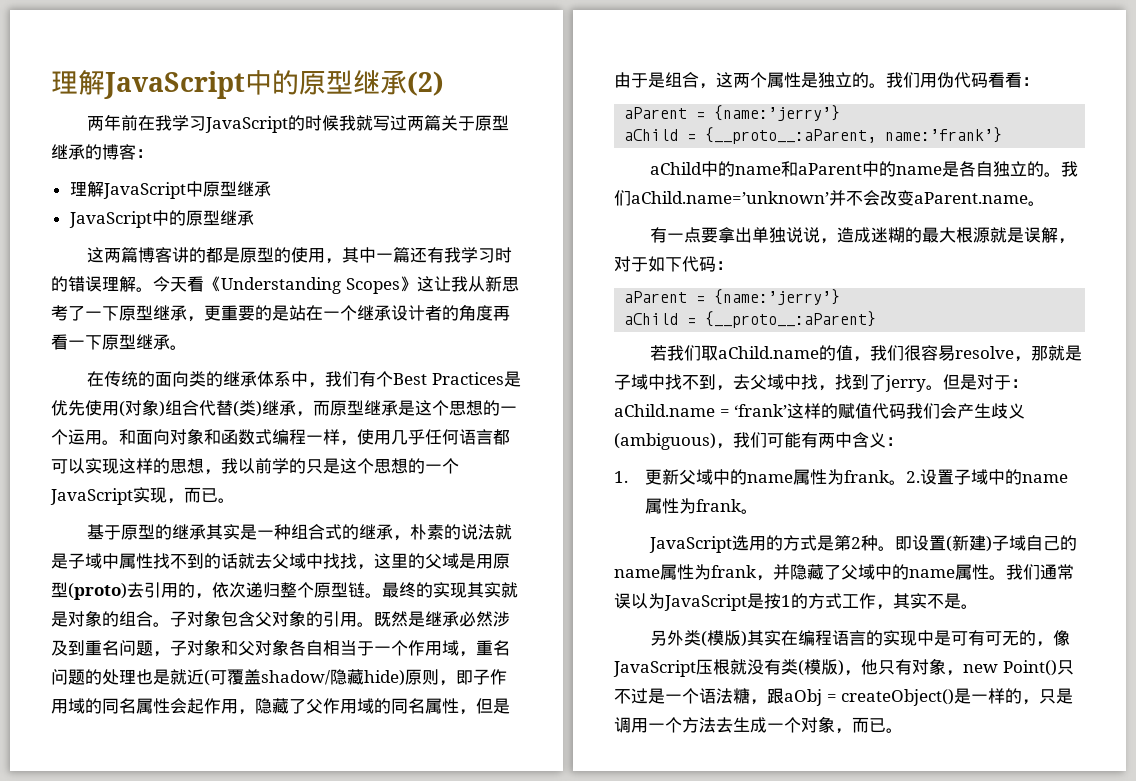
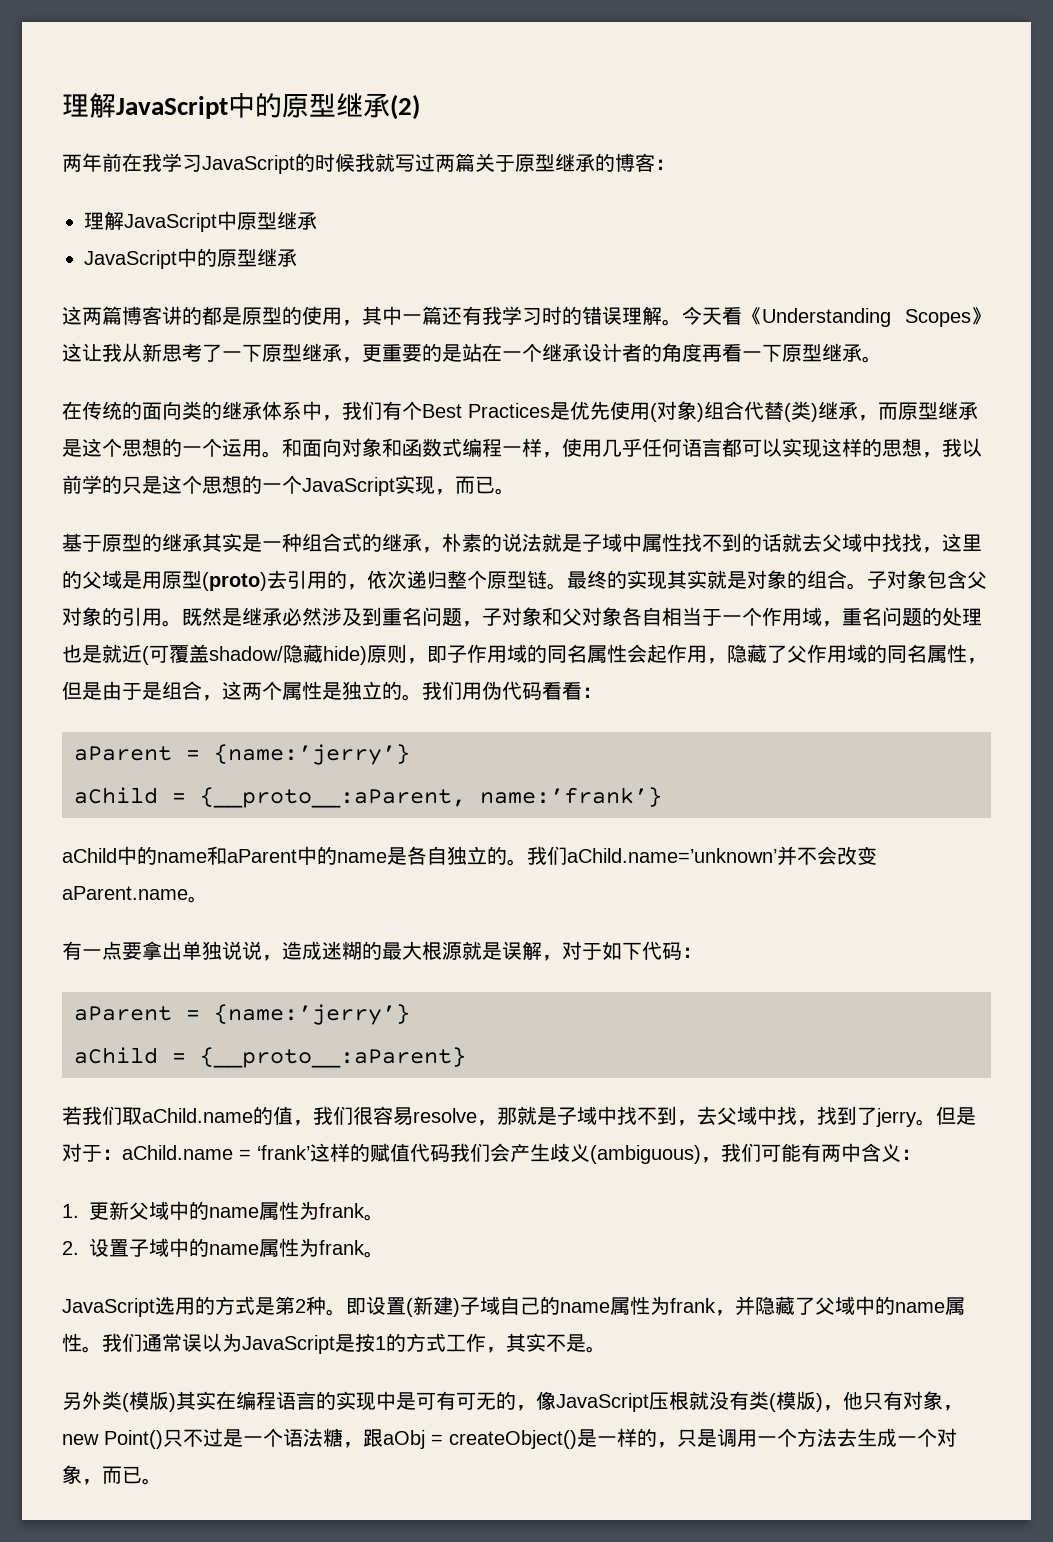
- 1.更新父域中的name属性为frank。2.设置子域中的name属性为frank。
+ 1.更新父域中的name属性为frank。
+ 2.设置子域中的name属性为frank。

